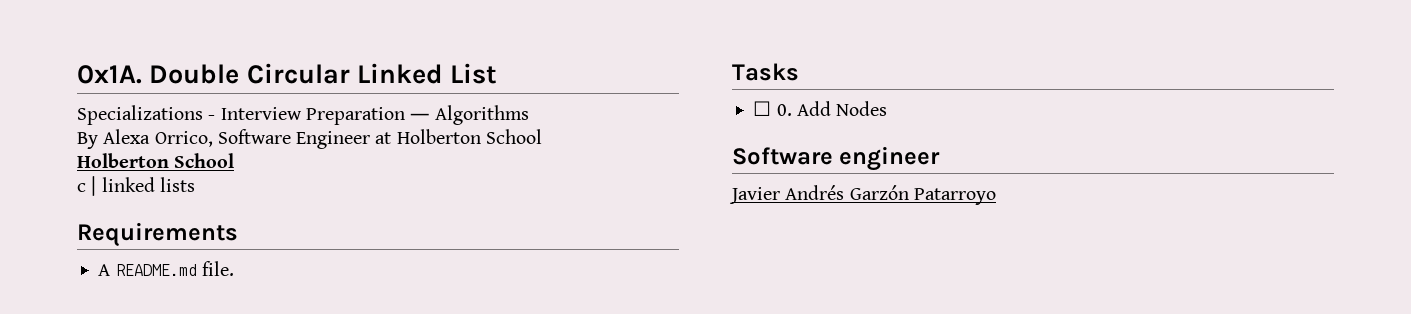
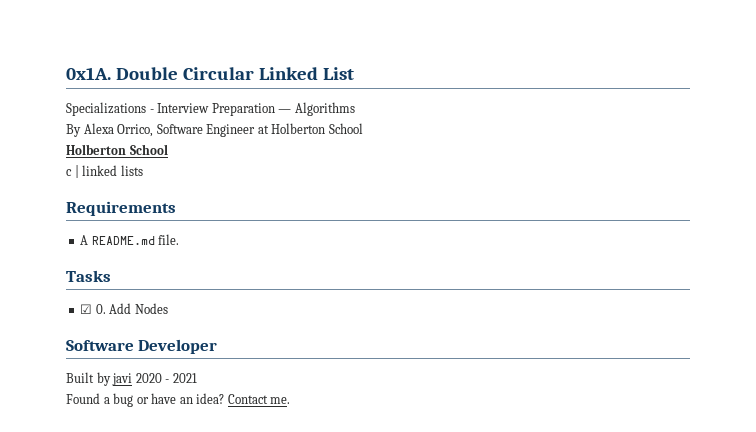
- ☐ 0. Add Nodes
+ ☑ 0. Add Nodes
- Software engineer
- Javier Andrés Garzón Patarroyo
+ Software Developer
+ Built by javi 2020 - 2021
+ Found a bug or have an idea? Contact me.

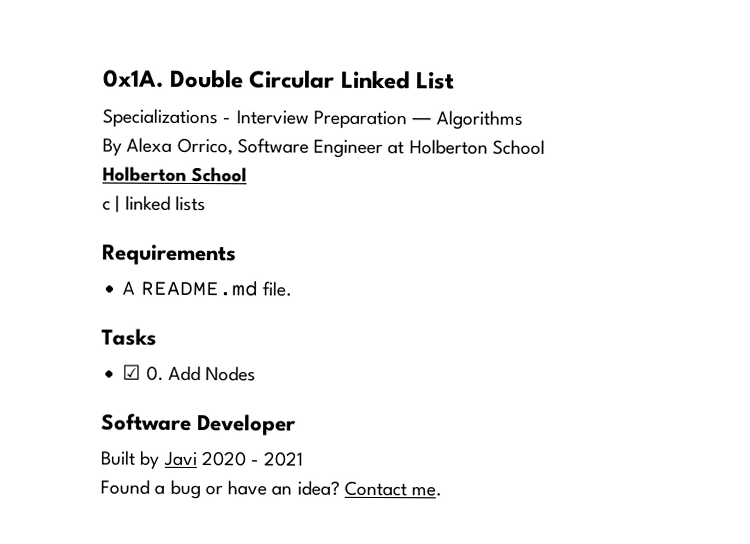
- Built by javi 2020 - 2021
+ Built by Javi 2020 - 2021

